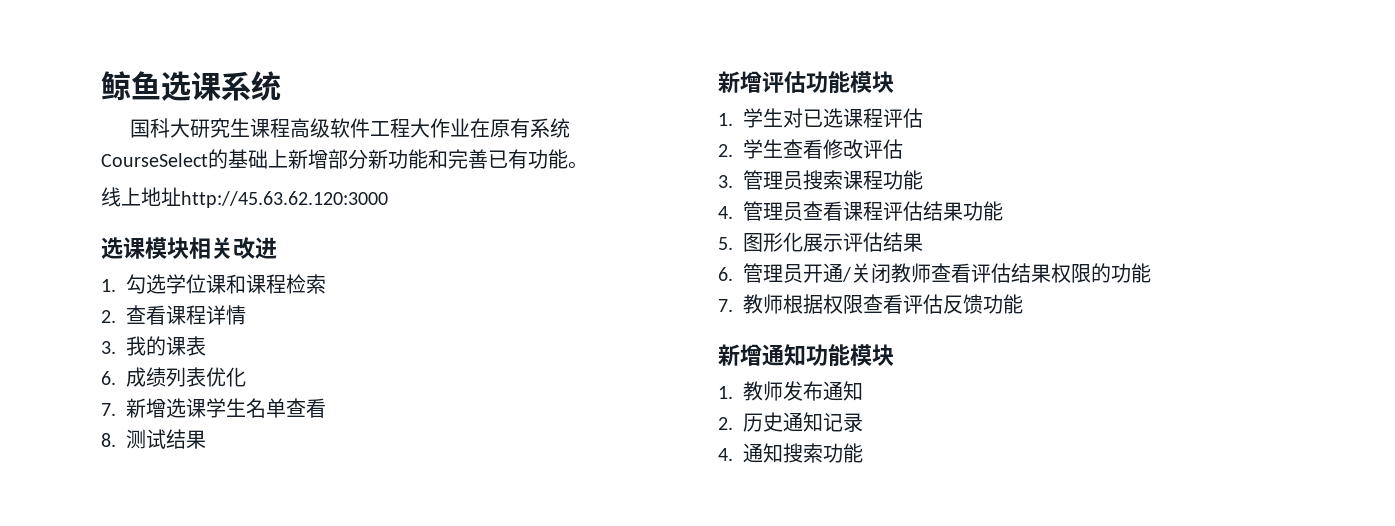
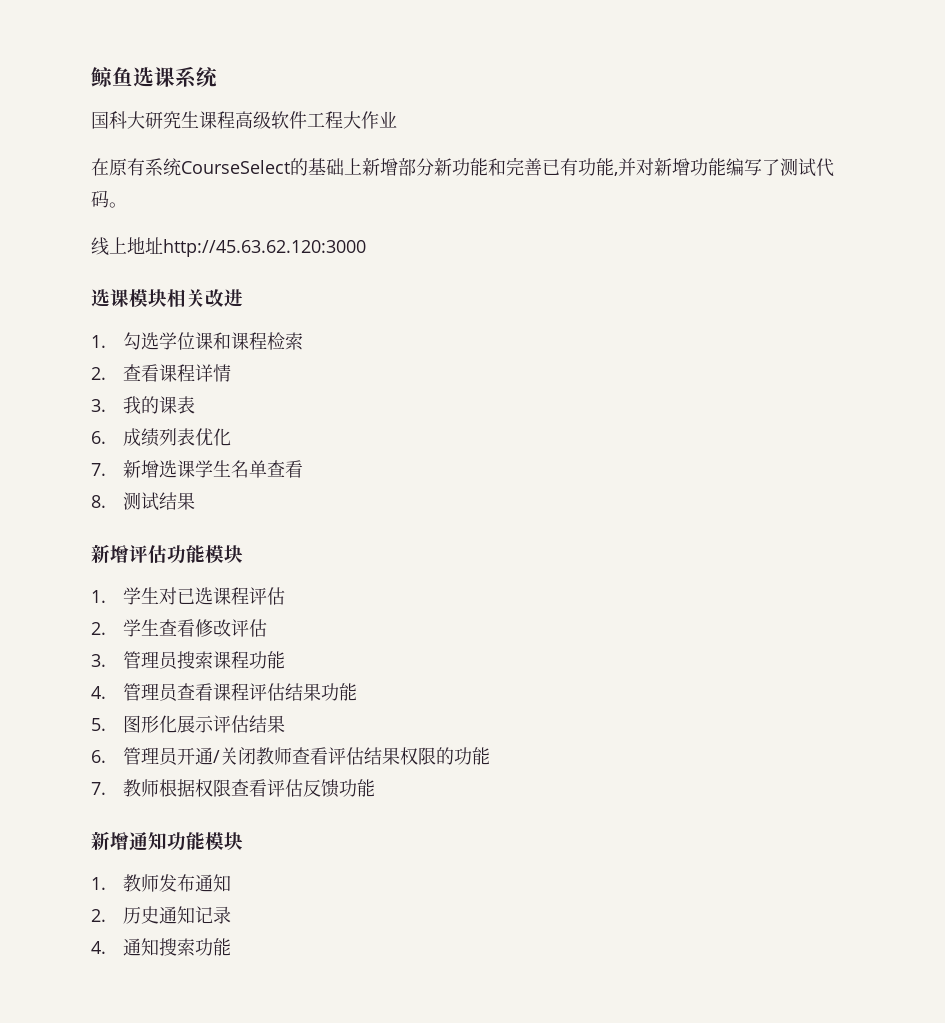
- 国科大研究生课程高级软件工程大作业在原有系统CourseSelect的基础上新增部分新功能和完善已有功能。
+ 国科大研究生课程高级软件工程大作业
+ 在原有系统CourseSelect的基础上新增部分新功能和完善已有功能,并对新增功能编写了测试代码。

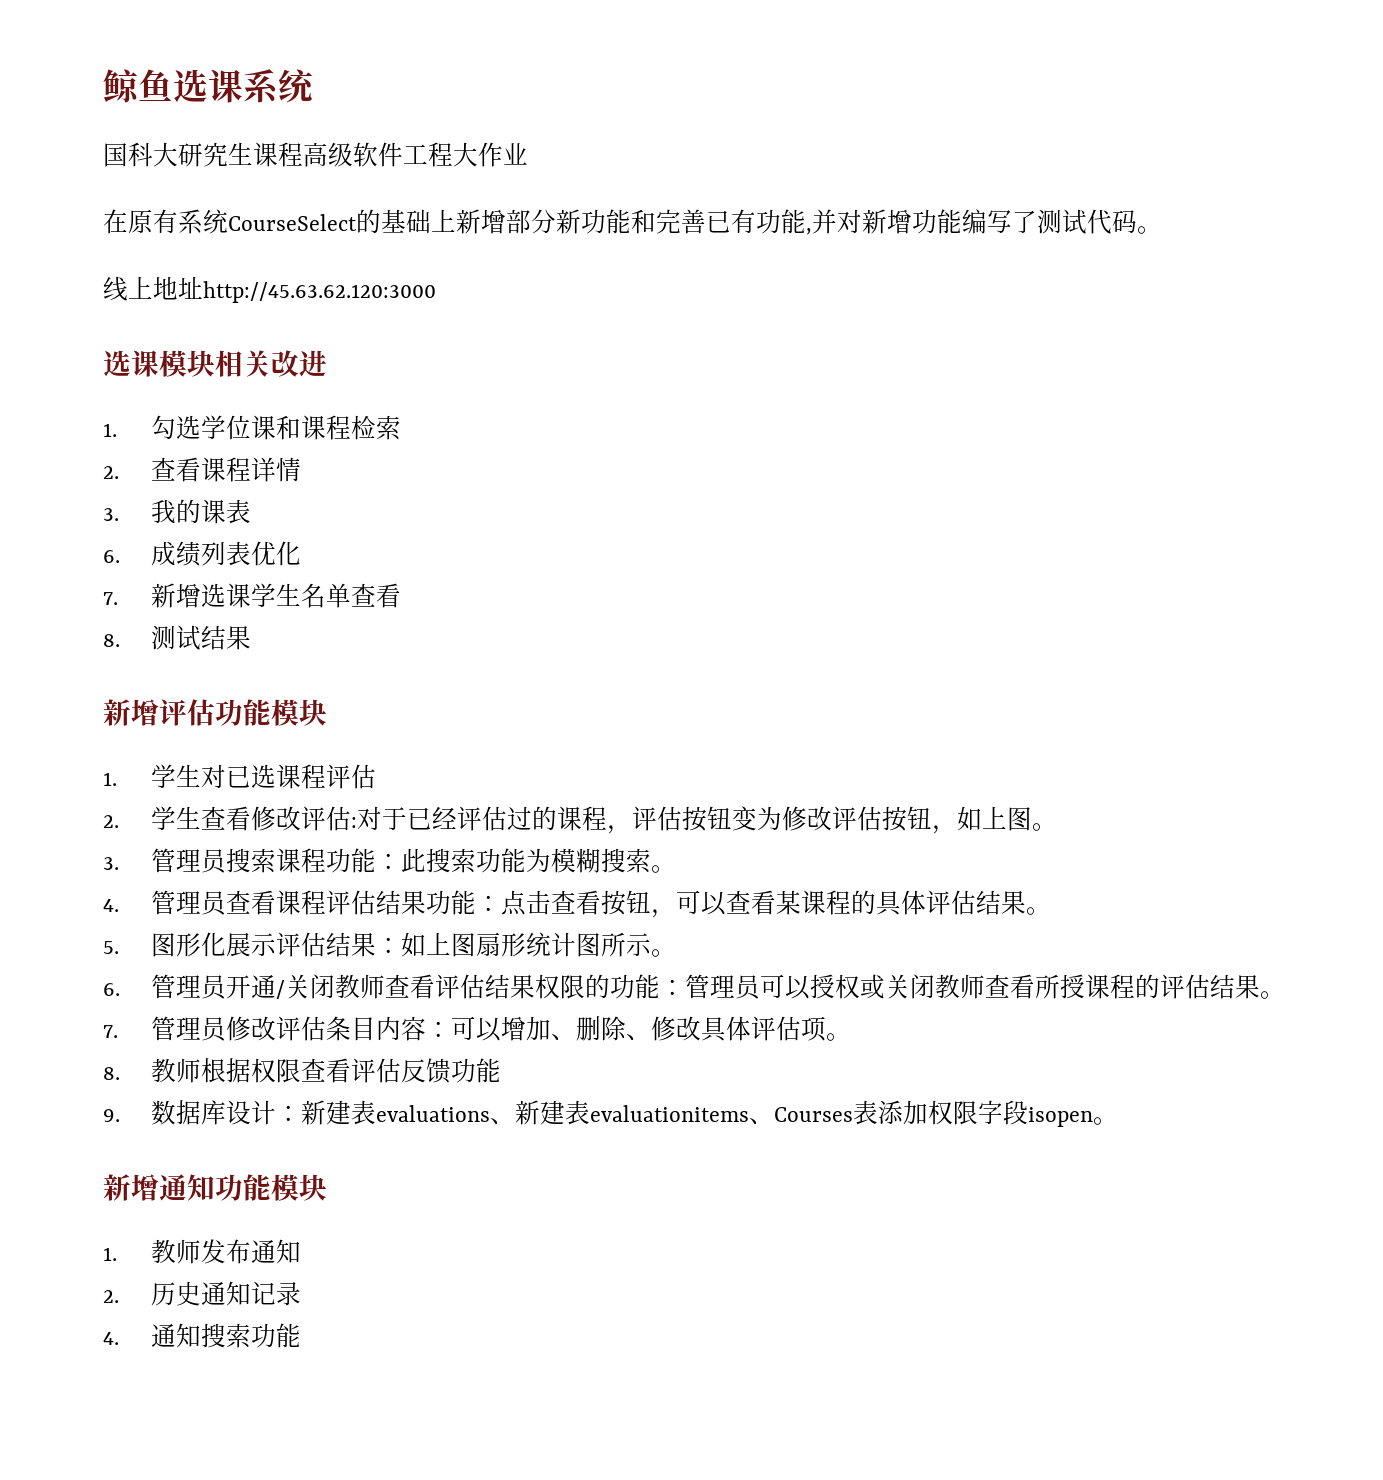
- 2.学生查看修改评估
+ 2.学生查看修改评估:对于已经评估过的课程，评估按钮变为修改评估按钮，如上图。
- 3.管理员搜索课程功能
+ 3.管理员搜索课程功能：此搜索功能为模糊搜索。
- 4.管理员查看课程评估结果功能
+ 4.管理员查看课程评估结果功能：点击查看按钮，可以查看某课程的具体评估结果。
- 5.图形化展示评估结果
+ 5.图形化展示评估结果：如上图扇形统计图所示。
- 6.管理员开通/关闭教师查看评估结果权限的功能
- 7.教师根据权限查看评估反馈功能
+ 6.管理员开通/关闭教师查看评估结果权限的功能：管理员可以授权或关闭教师查看所授课程的评估结果。
+ 7.管理员修改评估条目内容：可以增加、删除、修改具体评估项。
+ 8.教师根据权限查看评估反馈功能
+ 9.数据库设计：新建表evaluations、新建表evaluationitems、Courses表添加权限字段isopen。

